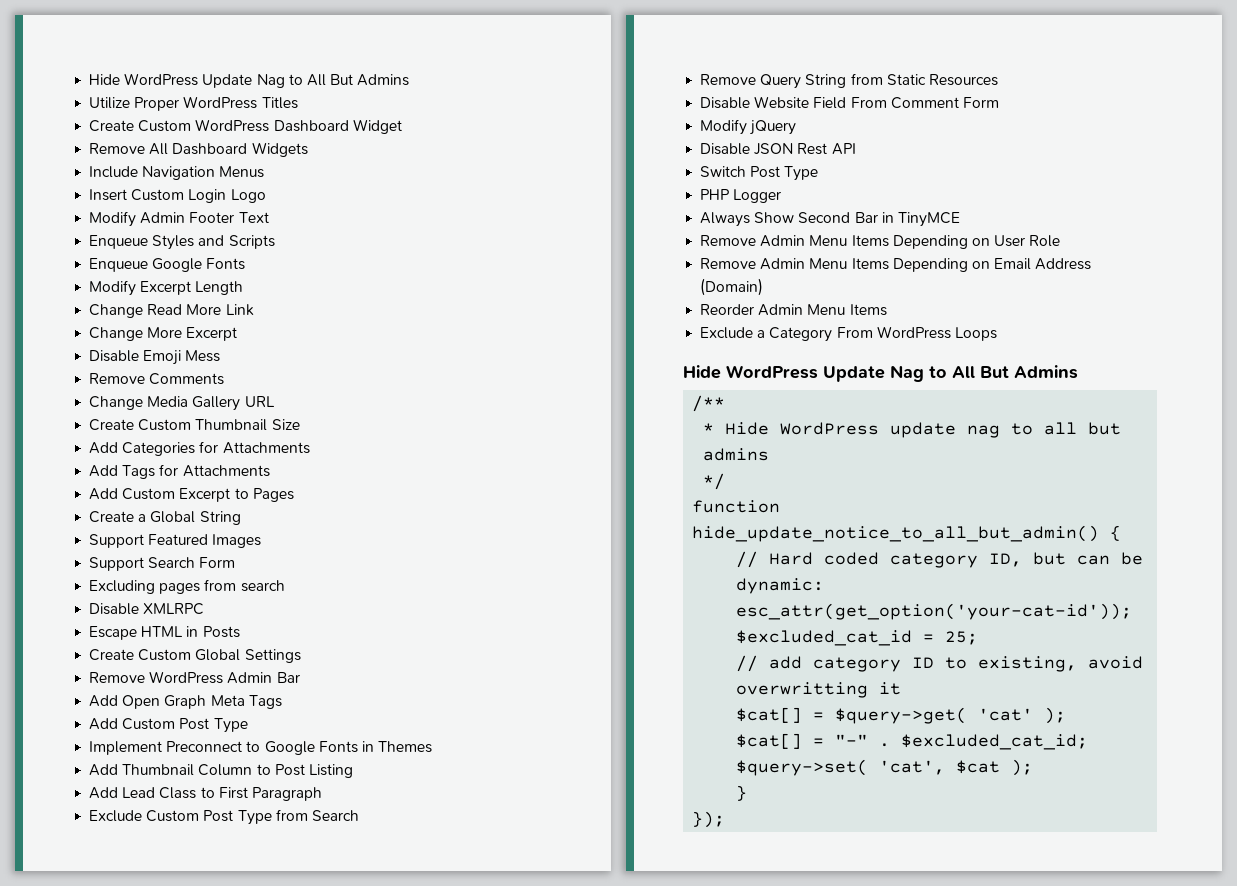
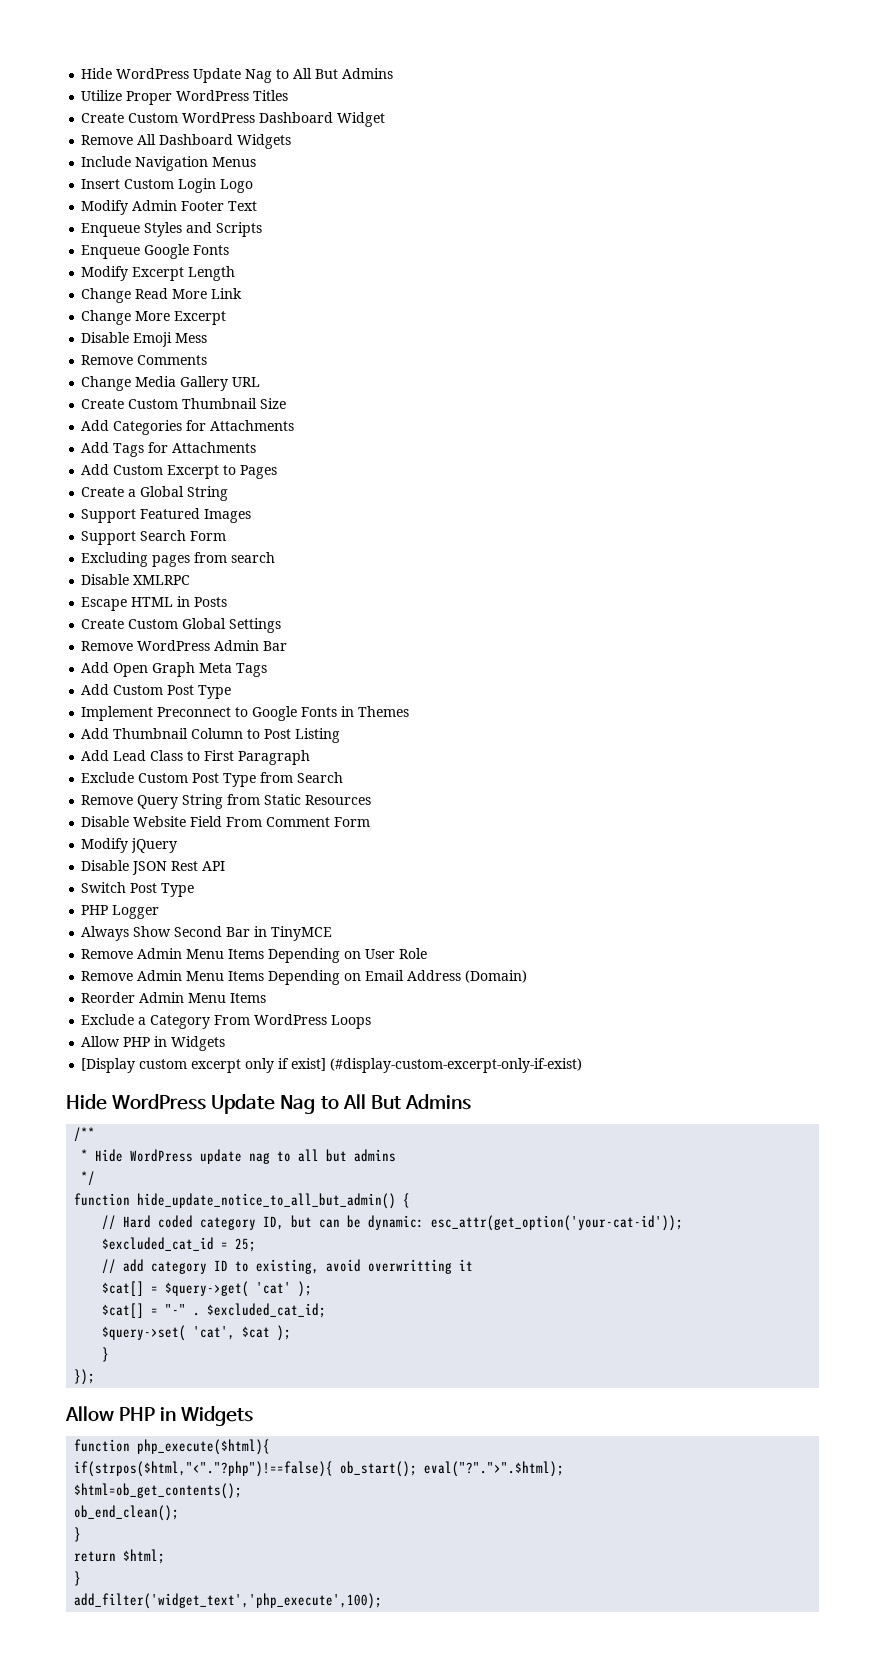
  Exclude a Category From WordPress Loops
+ Allow PHP in Widgets
+ [Display custom excerpt only if exist] (#display-custom-excerpt-only-if-exist)
  });
+ Allow PHP in Widgets
+ function php_execute($html){
+ if(strpos($html,"<"."?php")!==false){ ob_start(); eval("?".">".$html);
+ $html=ob_get_contents();
+ ob_end_clean();
+ }
+ return $html;
+ }
+ add_filter('widget_text','php_execute',100);

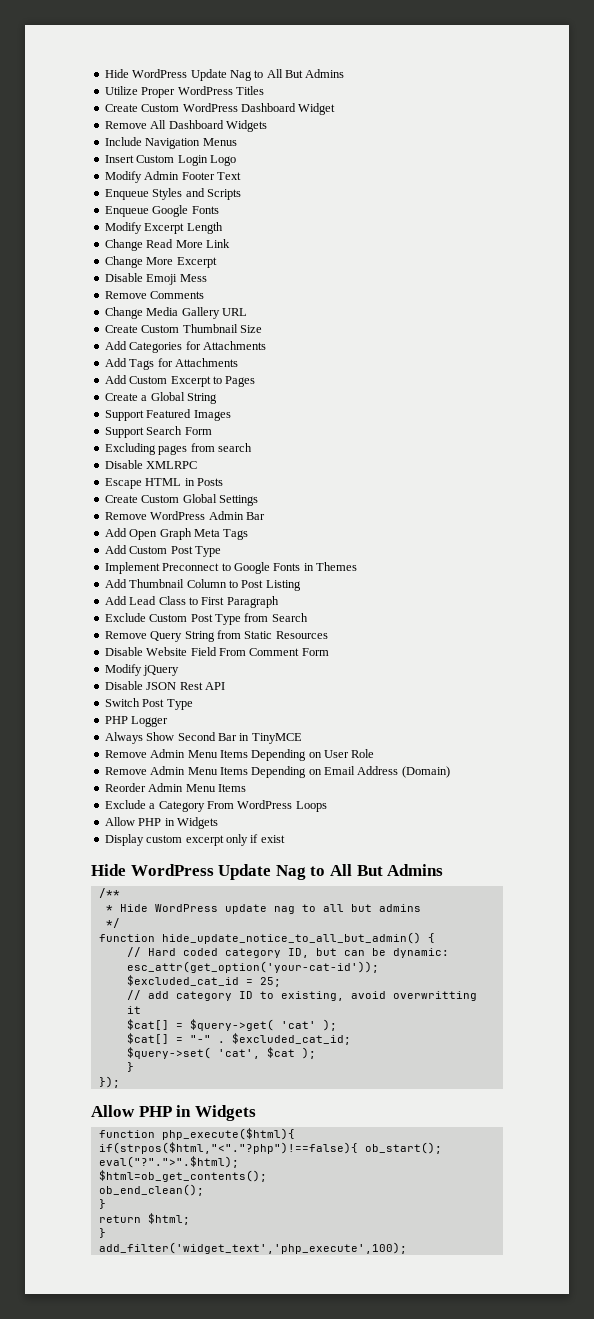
- [Display custom excerpt only if exist] (#display-custom-excerpt-only-if-exist)
+ Display custom excerpt only if exist

